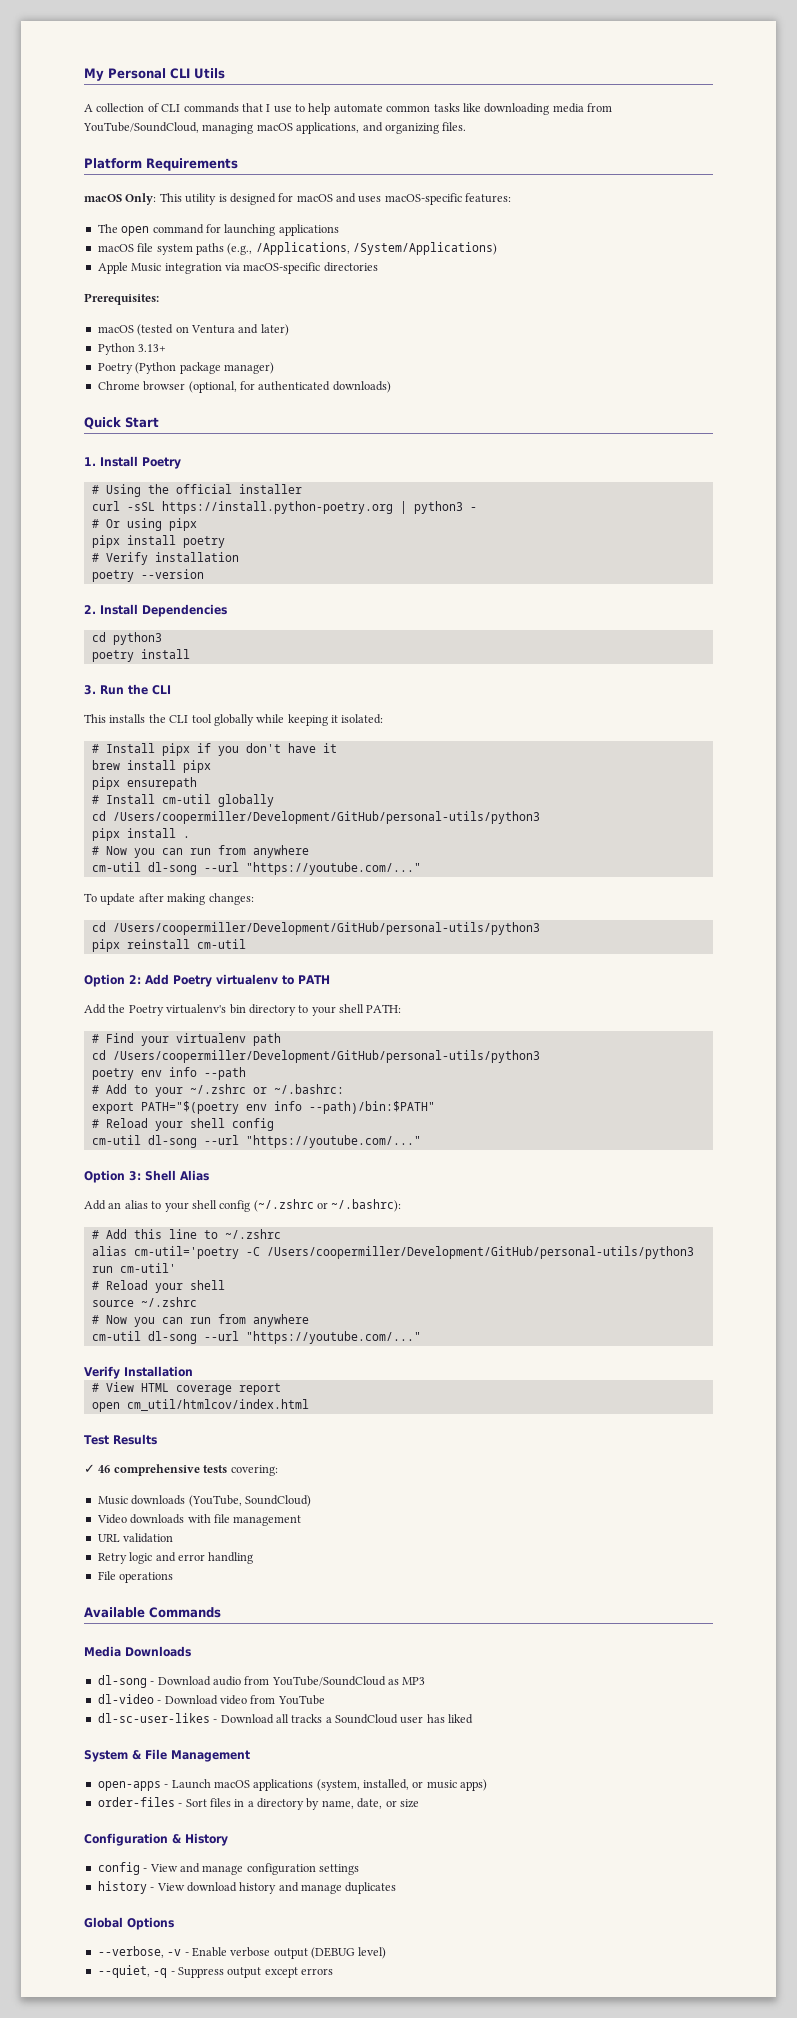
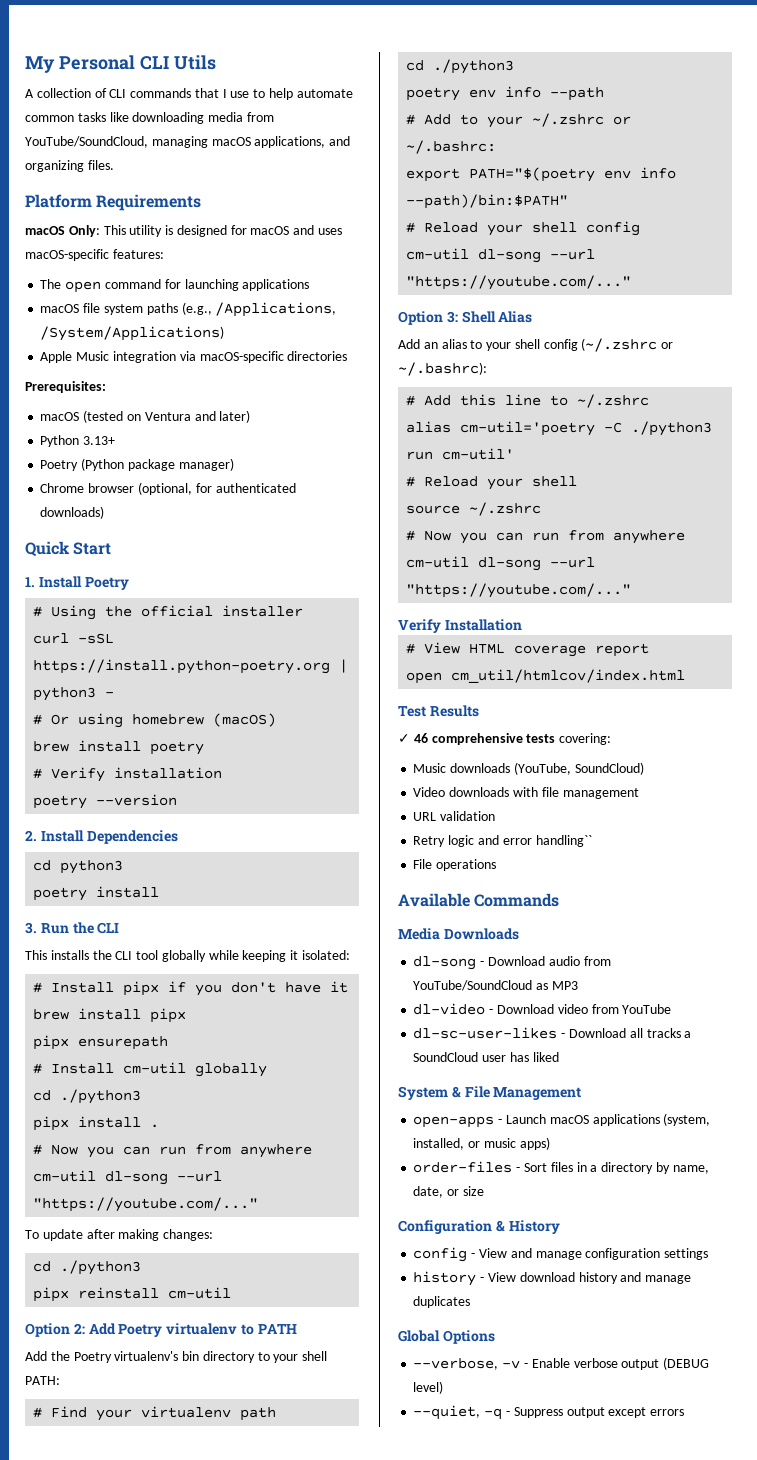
- # Or using pipx
- pipx install poetry
+ # Or using homebrew (macOS)
+ brew install poetry
  # Install cm-util globally
- cd /Users/coopermiller/Development/GitHub/personal-utils/python3
+ cd ./python3
  To update after making changes:
- cd /Users/coopermiller/Development/GitHub/personal-utils/python3
+ cd ./python3
  # Find your virtualenv path
- cd /Users/coopermiller/Development/GitHub/personal-utils/python3
+ cd ./python3
- alias cm-util='poetry -C /Users/coopermiller/Development/GitHub/personal-utils/python3 run cm-util'
+ alias cm-util='poetry -C ./python3 run cm-util'
- Retry logic and error handling
+ Retry logic and error handling``

